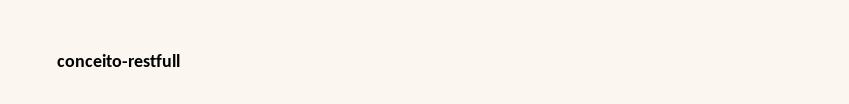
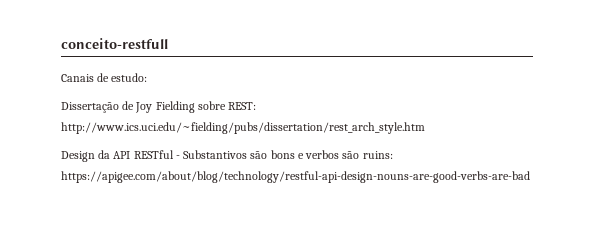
+ Canais de estudo:
+ Dissertação de Joy Fielding sobre REST:
+ http://www.ics.uci.edu/~fielding/pubs/dissertation/rest_arch_style.htm
+ Design da API RESTful - Substantivos são bons e verbos são ruins:
+ https://apigee.com/about/blog/technology/restful-api-design-nouns-are-good-verbs-are-bad

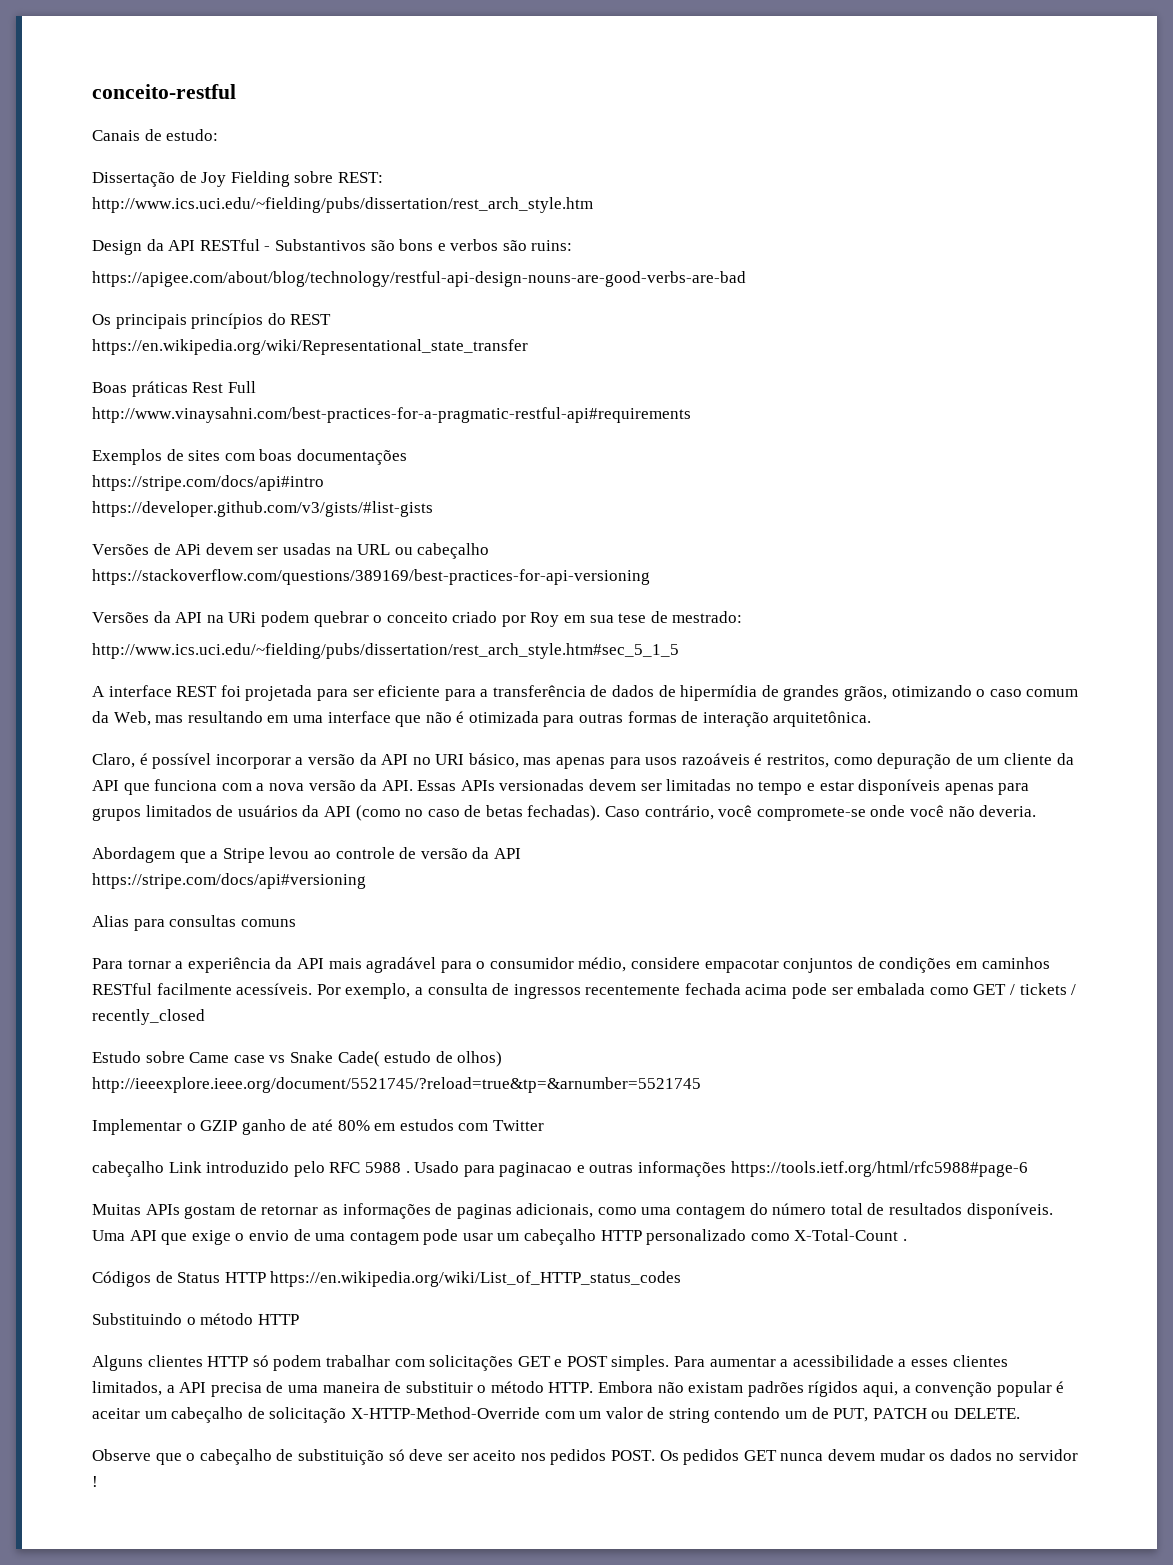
- conceito-restfull
+ conceito-restful
+ Os principais princípios do REST
+ https://en.wikipedia.org/wiki/Representational_state_transfer
+ Boas práticas Rest Full
+ http://www.vinaysahni.com/best-practices-for-a-pragmatic-restful-api#requirements
+ Exemplos de sites com boas documentações
+ https://stripe.com/docs/api#intro
+ https://developer.github.com/v3/gists/#list-gists
+ Versões de APi devem ser usadas na URL ou cabeçalho
+ https://stackoverflow.com/questions/389169/best-practices-for-api-versioning
+ Versões da API na URi podem quebrar o conceito criado por Roy em sua tese de mestrado:
+ http://www.ics.uci.edu/~fielding/pubs/dissertation/rest_arch_style.htm#sec_5_1_5
+ A interface REST foi projetada para ser eficiente para a transferência de dados de hipermídia de grandes grãos, otimizando o caso comum da Web, mas resultando em uma interface que não é otimizada para outras formas de interação arquitetônica.
+ Claro, é possível incorporar a versão da API no URI básico, mas apenas para usos razoáveis é restritos, como depuração de um cliente da API que funciona com a nova versão da API. Essas APIs versionadas devem ser limitadas no tempo e estar disponíveis apenas para grupos limitados de usuários da API (como no caso de betas fechadas). Caso contrário, você compromete-se onde você não deveria.
+ Abordagem que a Stripe levou ao controle de versão da API
+ https://stripe.com/docs/api#versioning
+ Alias para consultas comuns
+ Para tornar a experiência da API mais agradável para o consumidor médio, considere empacotar conjuntos de condições em caminhos RESTful facilmente acessíveis. Por exemplo, a consulta de ingressos recentemente fechada acima pode ser embalada como GET / tickets / recently_closed
+ Estudo sobre Came case vs Snake Cade( estudo de olhos) http://ieeexplore.ieee.org/document/5521745/?reload=true&tp=&arnumber=5521745
+ Implementar o GZIP ganho de até 80% em estudos com Twitter
+ cabeçalho Link introduzido pelo RFC 5988 . Usado para paginacao e outras informações https://tools.ietf.org/html/rfc5988#page-6
+ Muitas APIs gostam de retornar as informações de paginas adicionais, como uma contagem do número total de resultados disponíveis. Uma API que exige o envio de uma contagem pode usar um cabeçalho HTTP personalizado como X-Total-Count .
+ Códigos de Status HTTP https://en.wikipedia.org/wiki/List_of_HTTP_status_codes
+ Substituindo o método HTTP
+ Alguns clientes HTTP só podem trabalhar com solicitações GET e POST simples. Para aumentar a acessibilidade a esses clientes limitados, a API precisa de uma maneira de substituir o método HTTP. Embora não existam padrões rígidos aqui, a convenção popular é aceitar um cabeçalho de solicitação X-HTTP-Method-Override com um valor de string contendo um de PUT, PATCH ou DELETE.
+ Observe que o cabeçalho de substituição só deve ser aceito nos pedidos POST. Os pedidos GET nunca devem mudar os dados no servidor !

